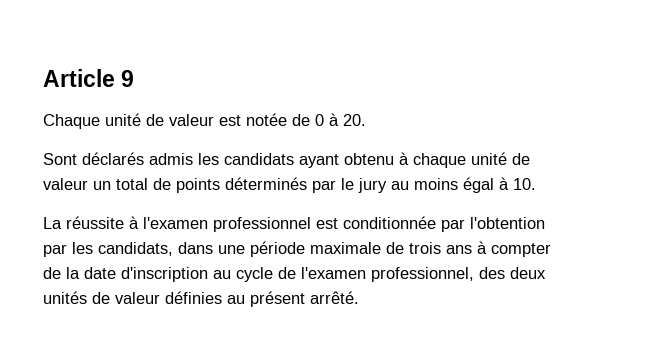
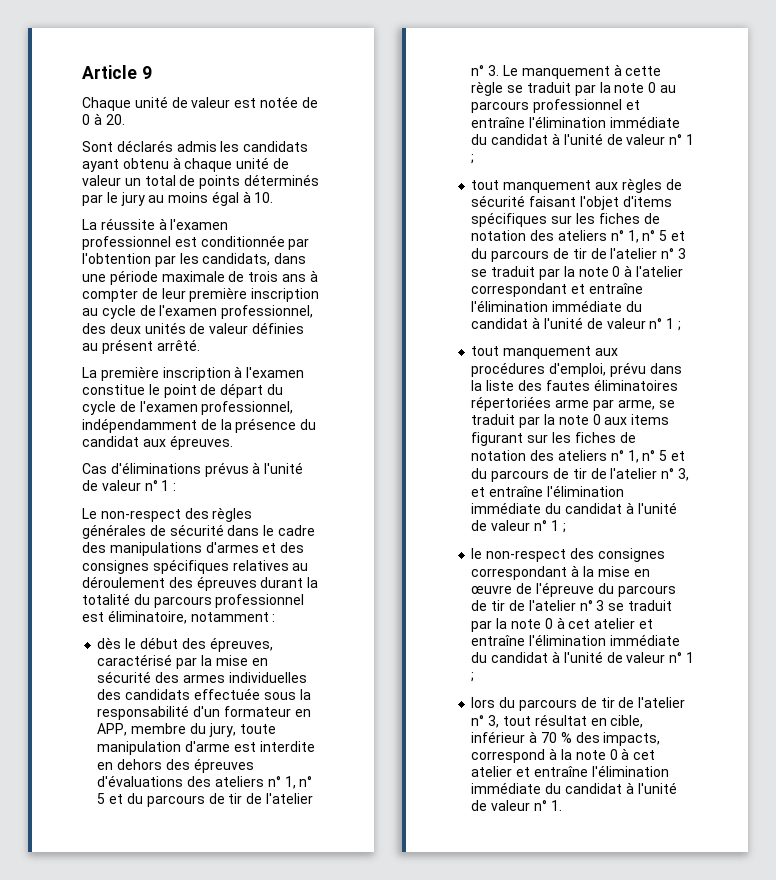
- La réussite à l'examen professionnel est conditionnée par l'obtention par les candidats, dans une période maximale de trois ans à compter de la date d'inscription au cycle de l'examen professionnel, des deux unités de valeur définies au présent arrêté.
+ La réussite à l'examen professionnel est conditionnée par l'obtention par les candidats, dans une période maximale de trois ans à compter de leur première inscription au cycle de l'examen professionnel, des deux unités de valeur définies au présent arrêté.
+ La première inscription à l'examen constitue le point de départ du cycle de l'examen professionnel, indépendamment de la présence du candidat aux épreuves.
+ Cas d'éliminations prévus à l'unité de valeur n° 1 :
+ Le non-respect des règles générales de sécurité dans le cadre des manipulations d'armes et des consignes spécifiques relatives au déroulement des épreuves durant la totalité du parcours professionnel est éliminatoire, notamment :
+ dès le début des épreuves, caractérisé par la mise en sécurité des armes individuelles des candidats effectuée sous la responsabilité d'un formateur en APP, membre du jury, toute manipulation d'arme est interdite en dehors des épreuves d'évaluations des ateliers n° 1, n° 5 et du parcours de tir de l'atelier n° 3. Le manquement à cette règle se traduit par la note 0 au parcours professionnel et entraîne l'élimination immédiate du candidat à l'unité de valeur n° 1 ;
+ tout manquement aux règles de sécurité faisant l'objet d'items spécifiques sur les fiches de notation des ateliers n° 1, n° 5 et du parcours de tir de l'atelier n° 3 se traduit par la note 0 à l'atelier correspondant et entraîne l'élimination immédiate du candidat à l'unité de valeur n° 1 ;
+ tout manquement aux procédures d'emploi, prévu dans la liste des fautes éliminatoires répertoriées arme par arme, se traduit par la note 0 aux items figurant sur les fiches de notation des ateliers n° 1, n° 5 et du parcours de tir de l'atelier n° 3, et entraîne l'élimination immédiate du candidat à l'unité de valeur n° 1 ;
+ le non-respect des consignes correspondant à la mise en œuvre de l'épreuve du parcours de tir de l'atelier n° 3 se traduit par la note 0 à cet atelier et entraîne l'élimination immédiate du candidat à l'unité de valeur n° 1 ;
+ lors du parcours de tir de l'atelier n° 3, tout résultat en cible, inférieur à 70 % des impacts, correspond à la note 0 à cet atelier et entraîne l'élimination immédiate du candidat à l'unité de valeur n° 1.

